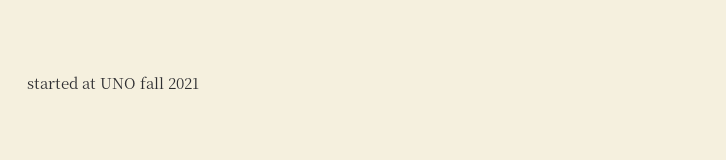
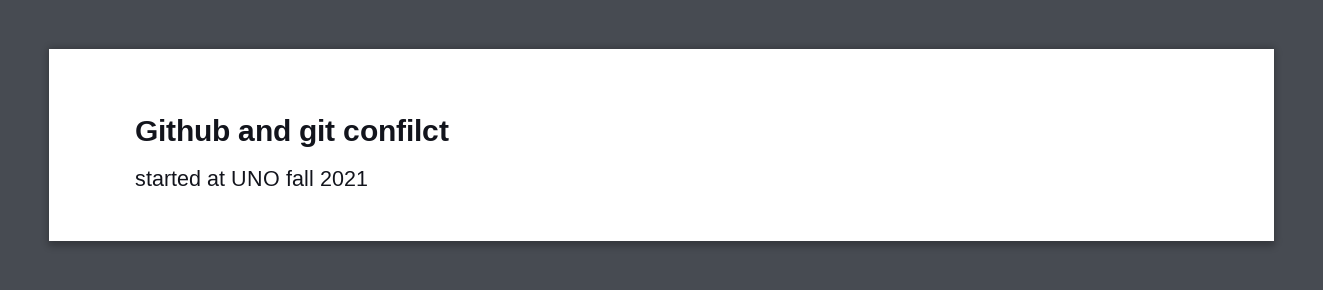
+ Github and git confilct

